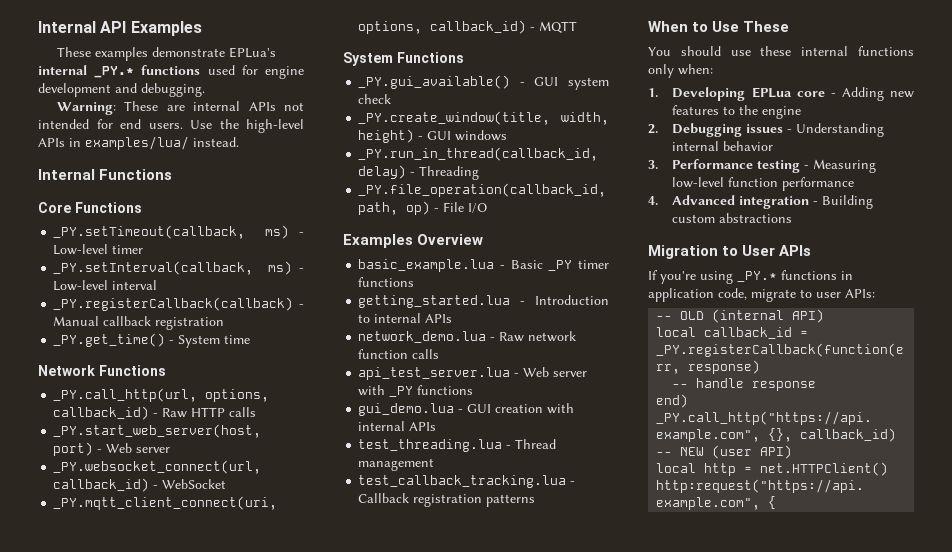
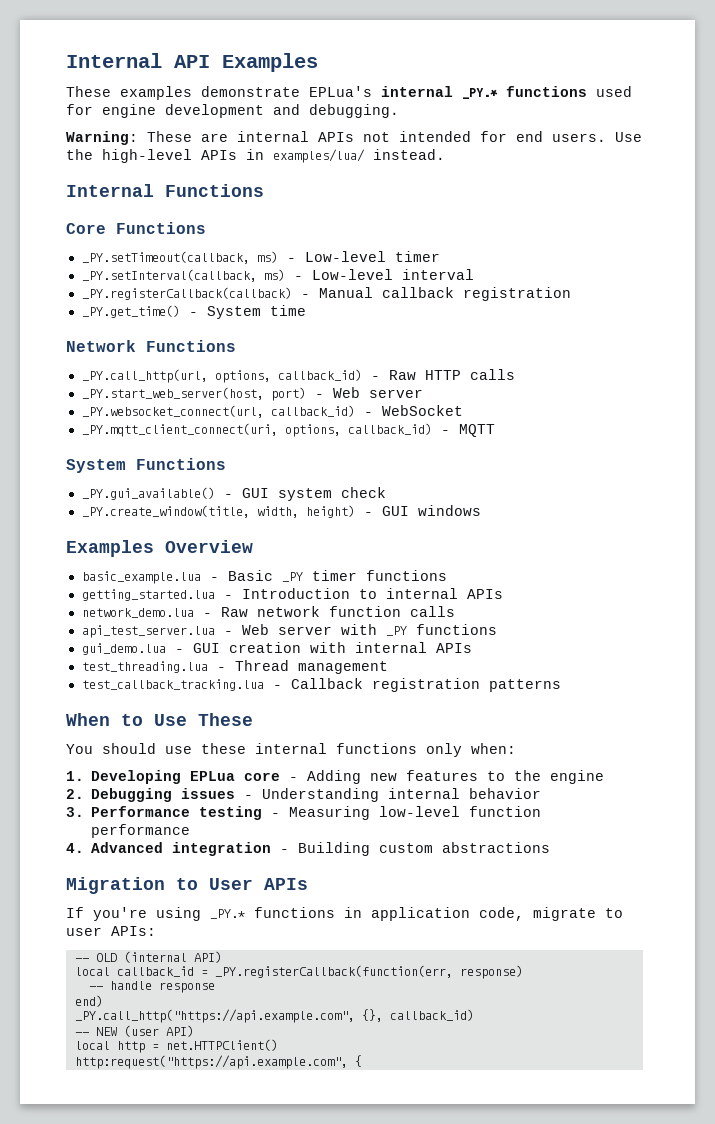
- _PY.run_in_thread(callback_id, delay) - Threading
- _PY.file_operation(callback_id, path, op) - File I/O

